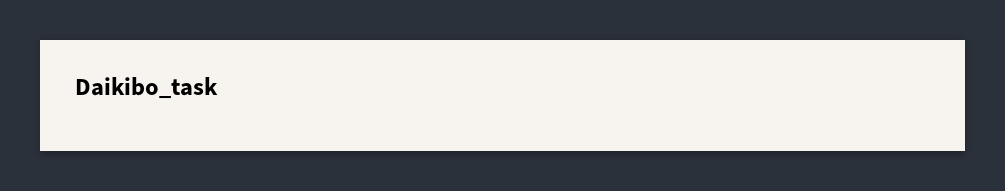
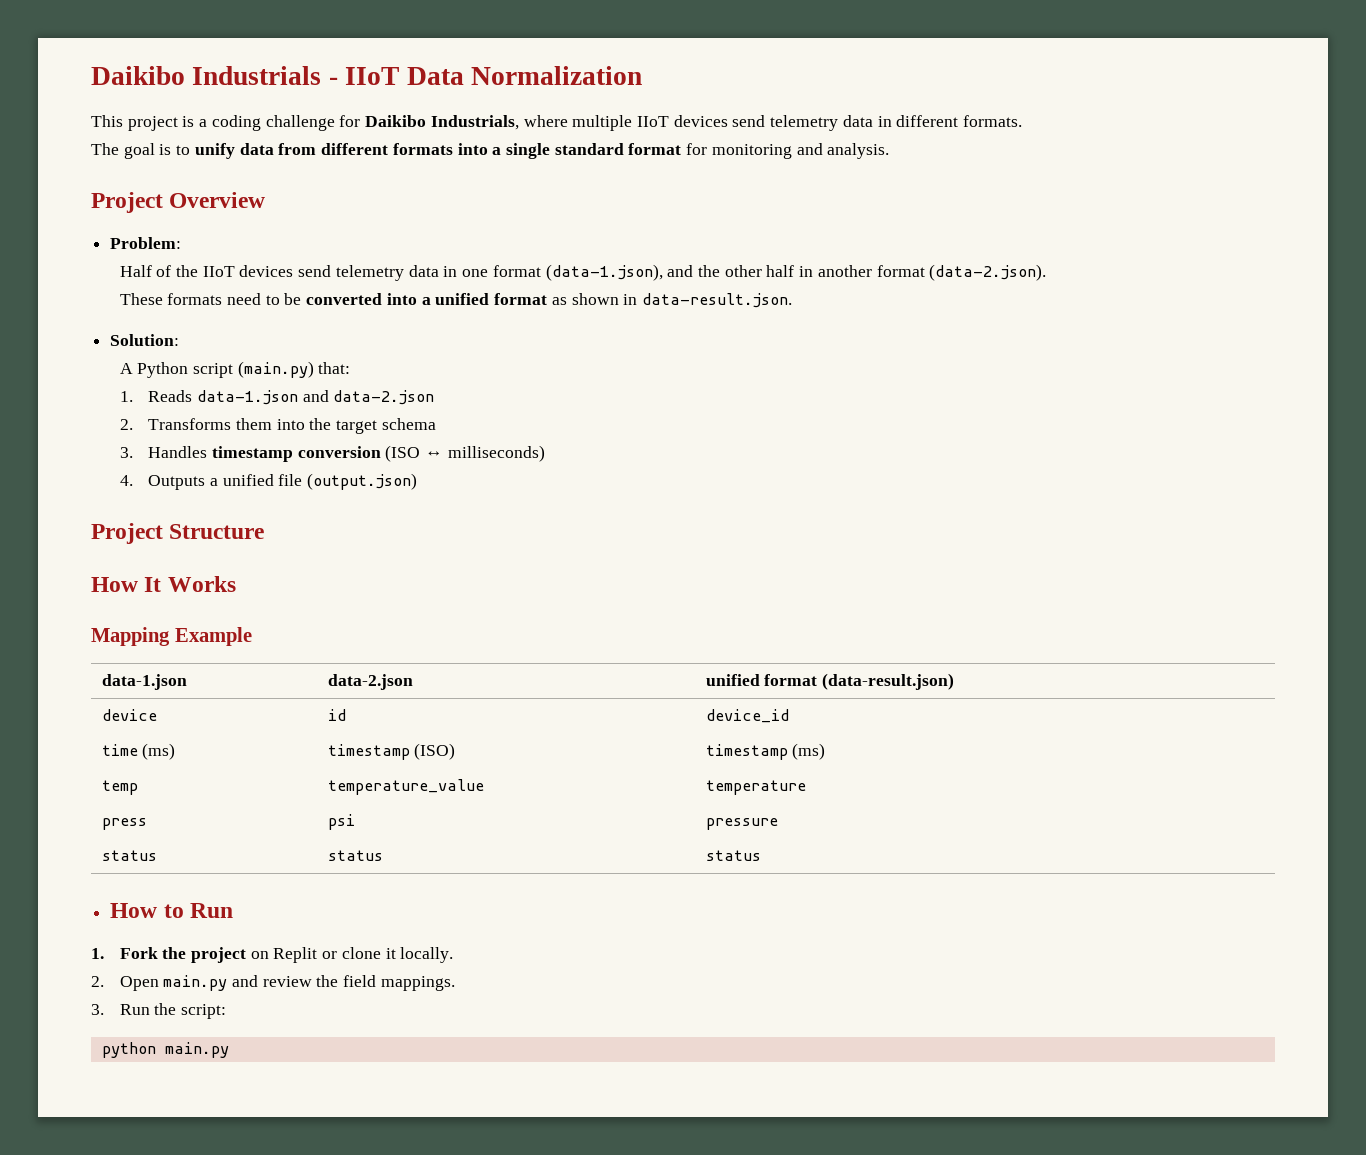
- Daikibo_task
+ Daikibo Industrials - IIoT Data Normalization
+ This project is a coding challenge for Daikibo Industrials, where multiple IIoT devices send telemetry data in different formats.
+ The goal is to unify data from different formats into a single standard format for monitoring and analysis.
+ Project Overview
+ Problem:
+ Half of the IIoT devices send telemetry data in one format (data-1.json), and the other half in another format (data-2.json).
+ These formats need to be converted into a unified format as shown in data-result.json.
+ Solution:
+ A Python script (main.py) that:
+ 1. Reads data-1.json and data-2.json
+ 2. Transforms them into the target schema
+ 3. Handles timestamp conversion (ISO ↔ milliseconds)
+ 4. Outputs a unified file (output.json)
+ Project Structure
+ How It Works
+ Mapping Example
+ data-1.json | data-2.json | unified format (data-result.json)
+ device | id | device_id
+ time (ms) | timestamp (ISO) | timestamp (ms)
+ temp | temperature_value | temperature
+ press | psi | pressure
+ status | status | status
+ How to Run
+ 1. Fork the project on Replit or clone it locally.
+ 2. Open main.py and review the field mappings.
+ 3. Run the script:
+ python main.py

